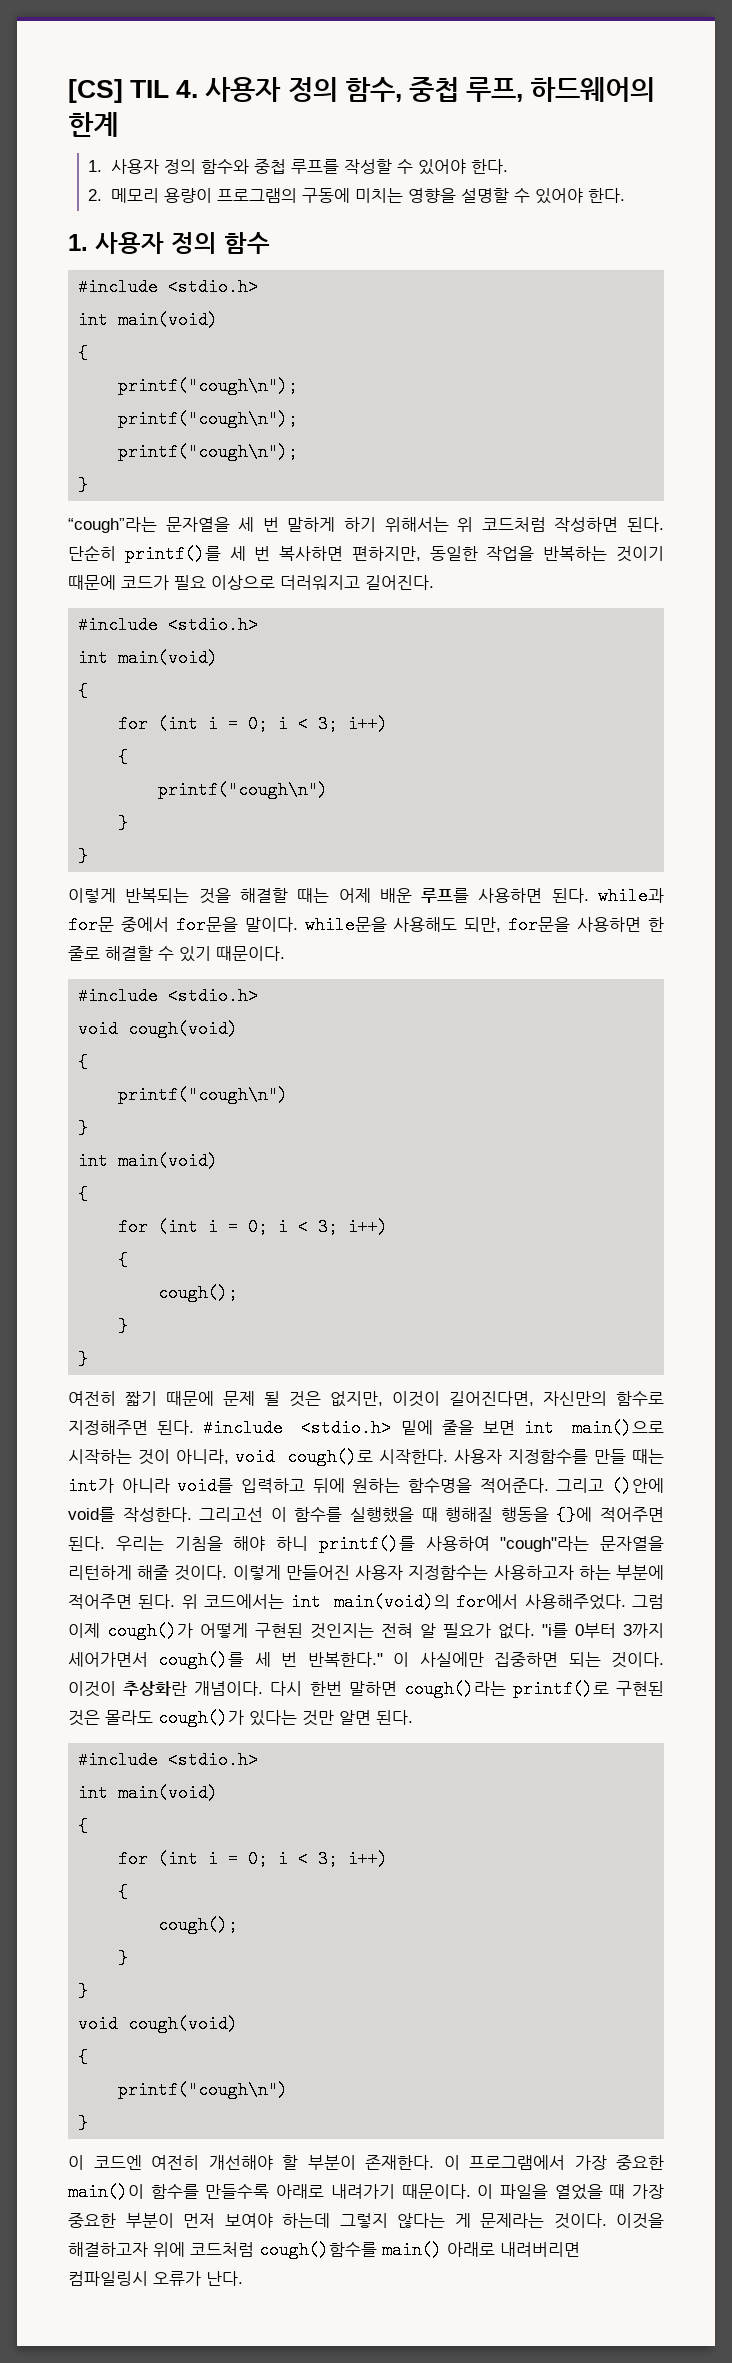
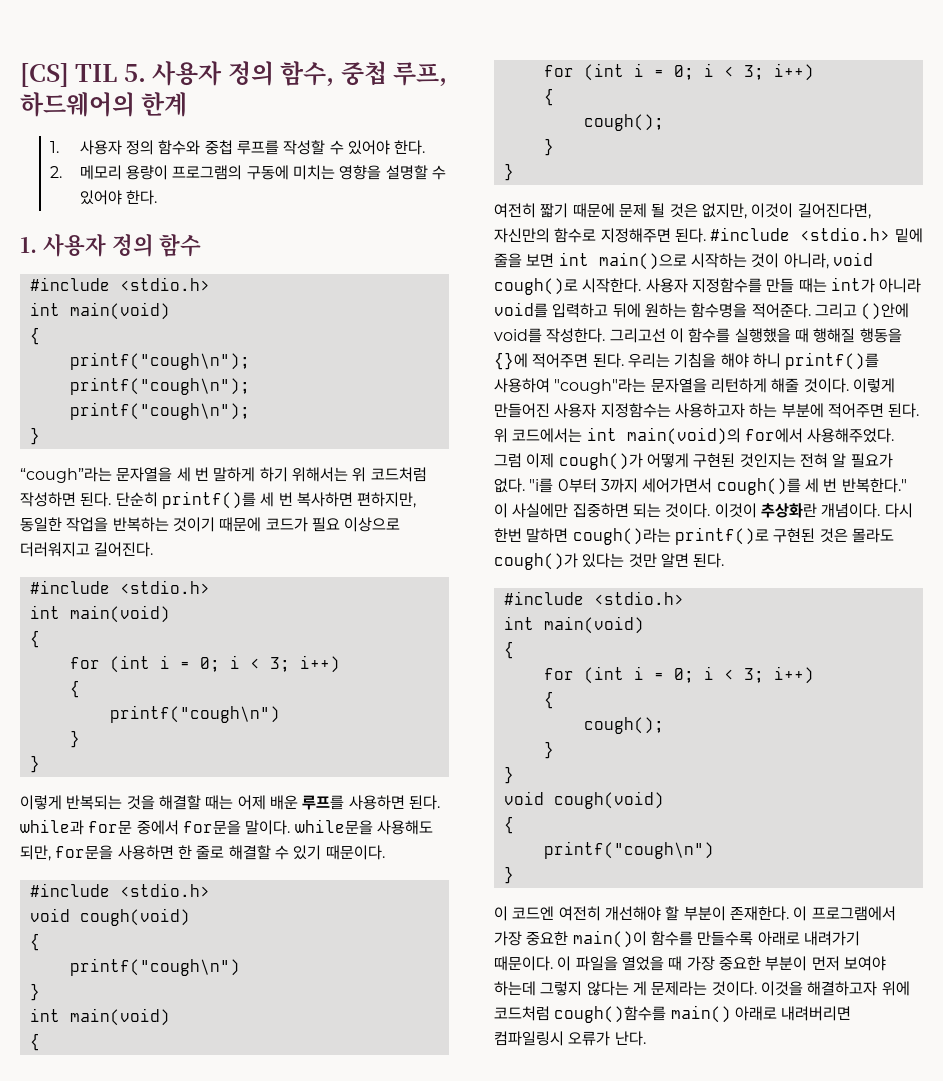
- [CS] TIL 4. 사용자 정의 함수, 중첩 루프, 하드웨어의 한계
+ [CS] TIL 5. 사용자 정의 함수, 중첩 루프, 하드웨어의 한계

